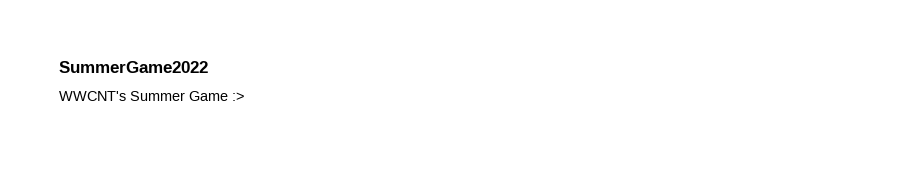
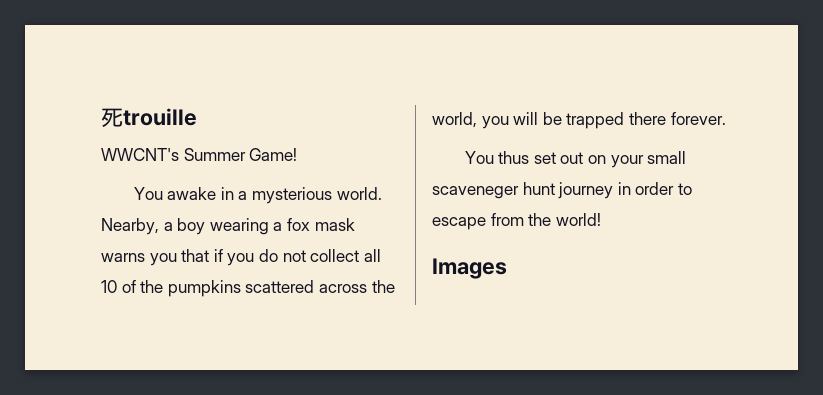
- SummerGame2022
+ 死trouille
- WWCNT's Summer Game :>
+ WWCNT's Summer Game!
+ You awake in a mysterious world. Nearby, a boy wearing a fox mask warns you that if you do not collect all 10 of the pumpkins scattered across the world, you will be trapped there forever.
+ You thus set out on your small scaveneger hunt journey in order to escape from the world!
+ Images

